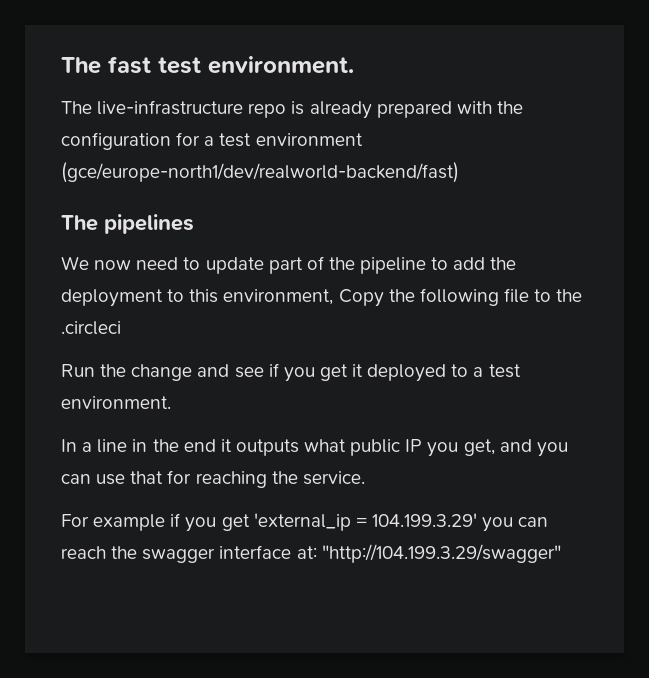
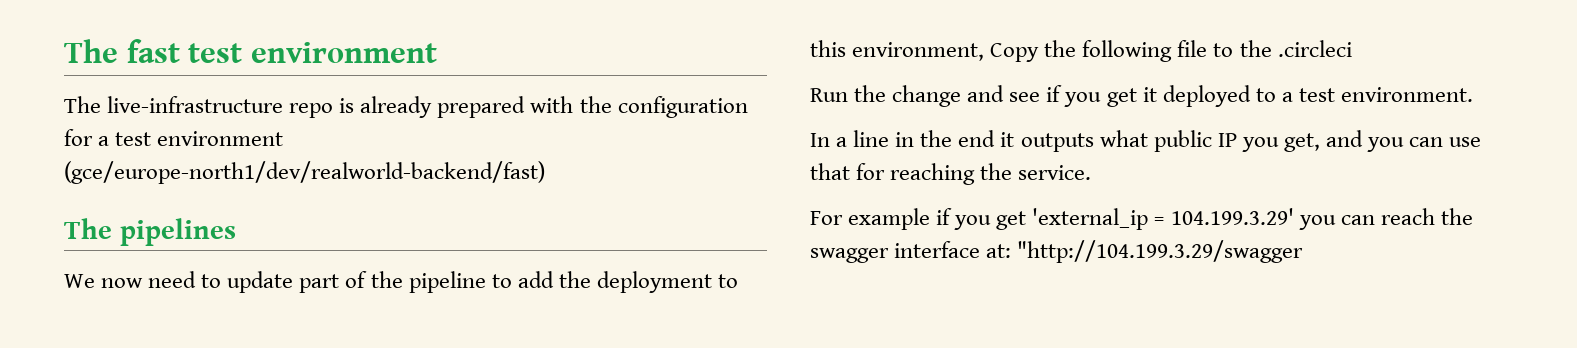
- The fast test environment.
+ The fast test environment
- For example if you get 'external_ip = 104.199.3.29' you can reach the swagger interface at: "http://104.199.3.29/swagger"
+ For example if you get 'external_ip = 104.199.3.29' you can reach the swagger interface at: "http://104.199.3.29/swagger

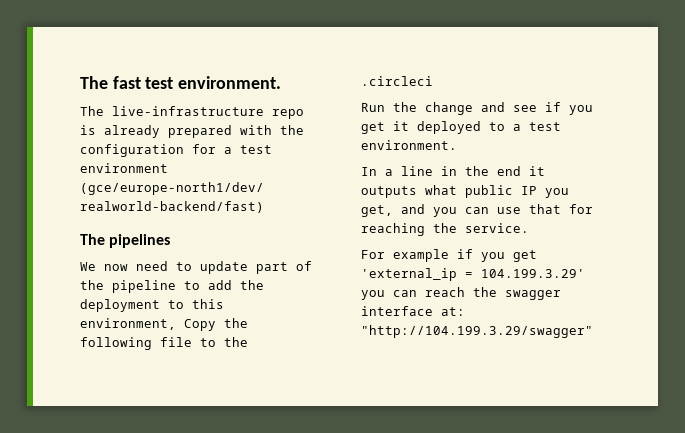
- The fast test environment
+ The fast test environment.
- For example if you get 'external_ip = 104.199.3.29' you can reach the swagger interface at: "http://104.199.3.29/swagger
+ For example if you get 'external_ip = 104.199.3.29' you can reach the swagger interface at: "http://104.199.3.29/swagger"

